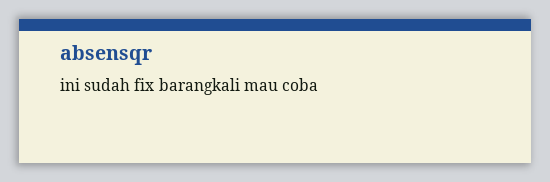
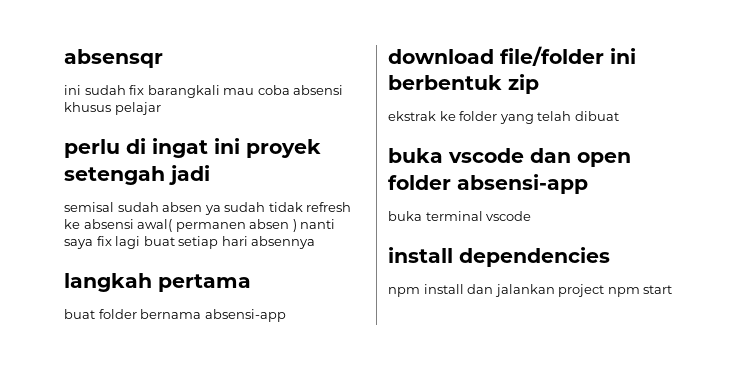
- ini sudah fix barangkali mau coba
+ ini sudah fix barangkali mau coba absensi khusus pelajar
+ perlu di ingat ini proyek setengah jadi
+ semisal sudah absen ya sudah tidak refresh ke absensi awal( permanen absen ) nanti saya fix lagi buat setiap hari absennya
+ langkah pertama
+ buat folder bernama absensi-app
+ download file/folder ini berbentuk zip
+ ekstrak ke folder yang telah dibuat
+ buka vscode dan open folder absensi-app
+ buka terminal vscode
+ install dependencies
+ npm install dan jalankan project npm start

